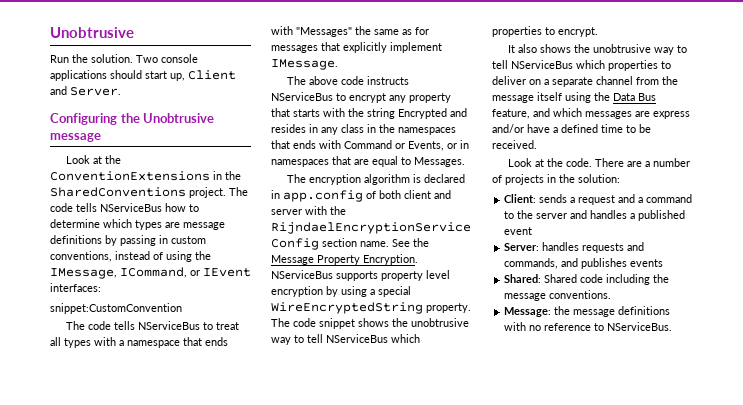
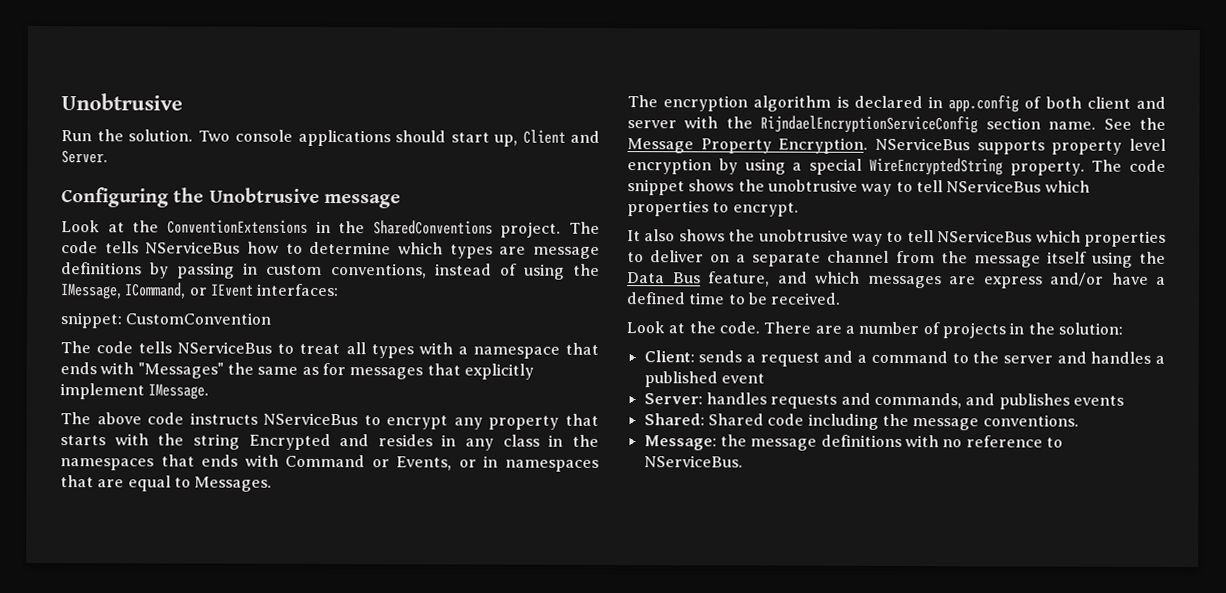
- snippet:CustomConvention
+ snippet: CustomConvention

